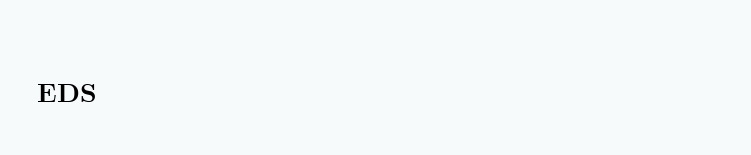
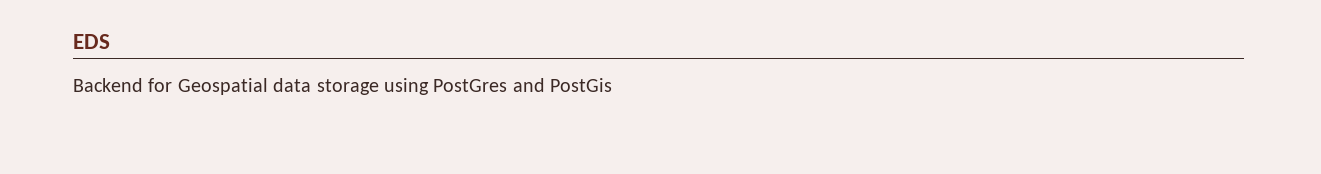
+ Backend for Geospatial data storage using PostGres and PostGis

